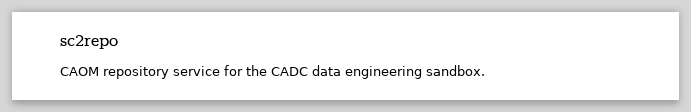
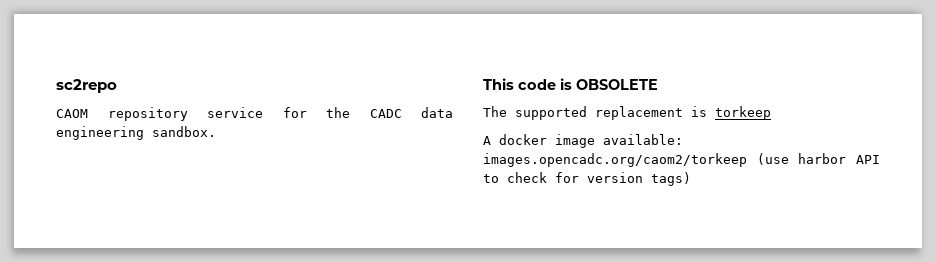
+ This code is OBSOLETE
+ The supported replacement is torkeep
+ A docker image available: images.opencadc.org/caom2/torkeep (use harbor API to check for version tags)

